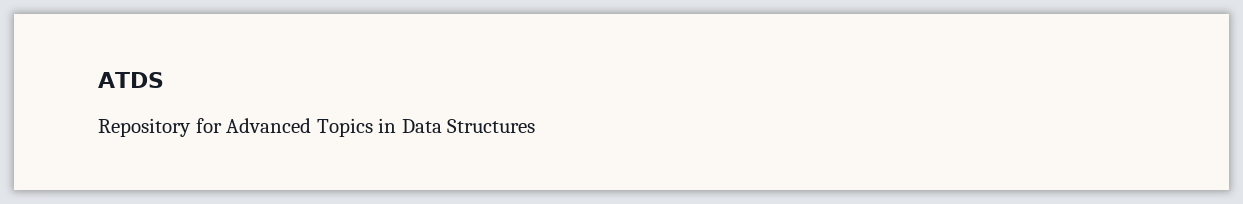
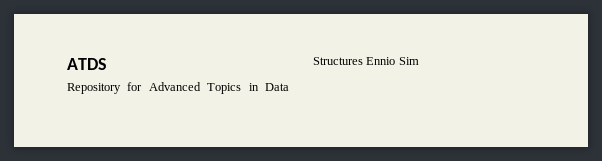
- Repository for Advanced Topics in Data Structures
+ Repository for Advanced Topics in Data Structures Ennio Sim

